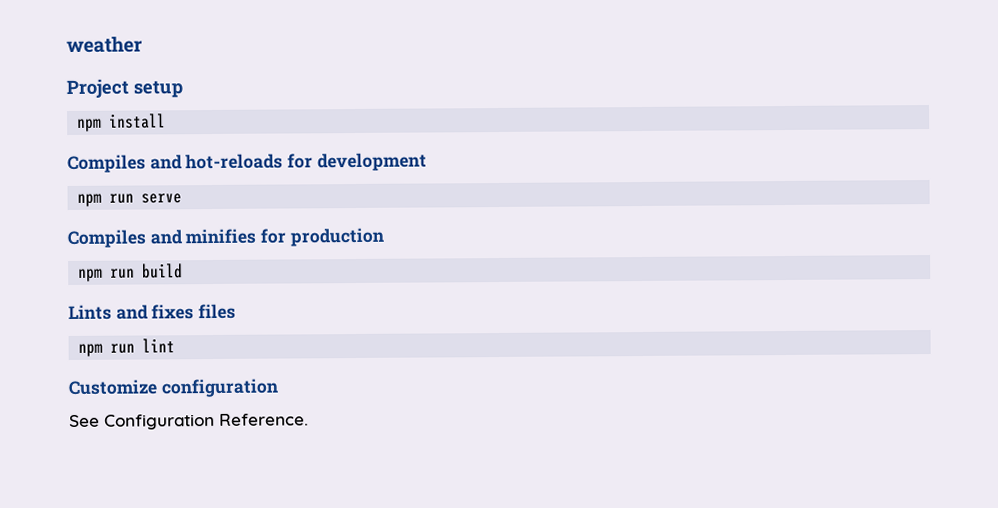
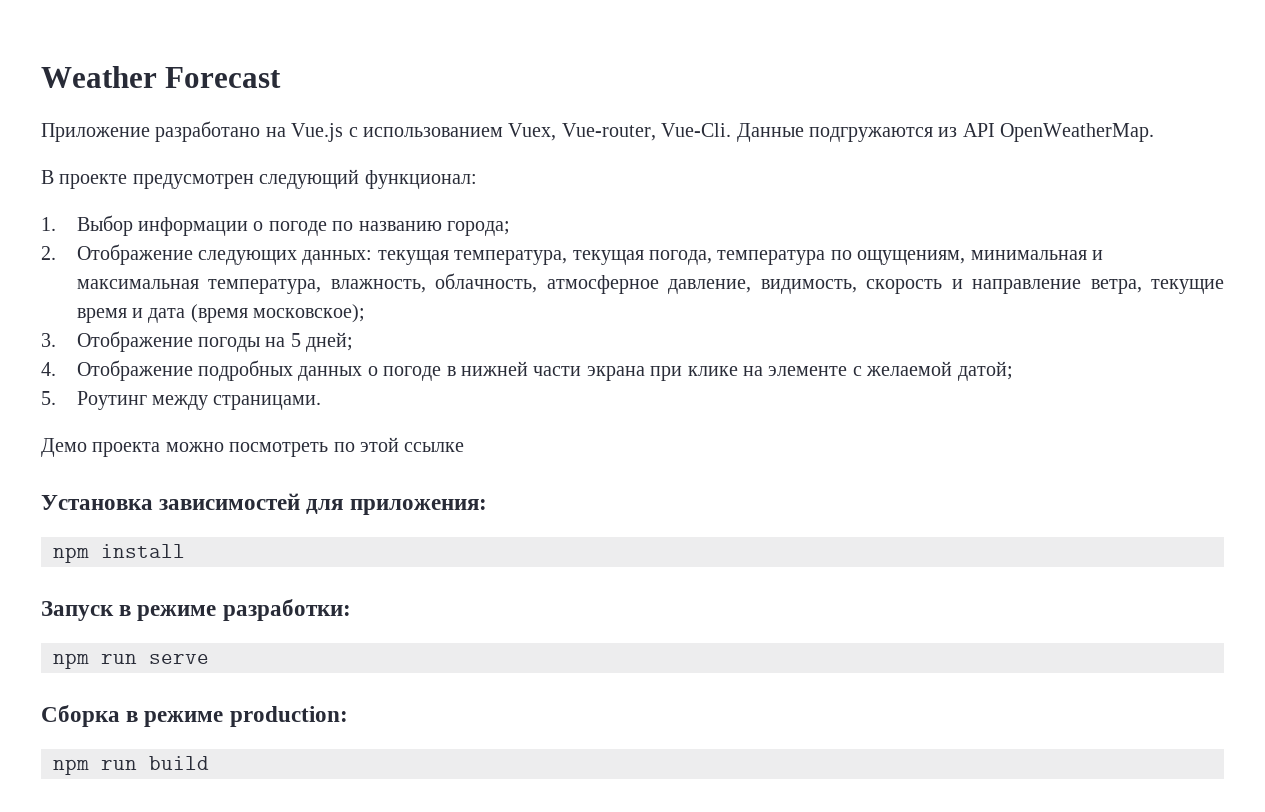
- weather
- Project setup
+ Weather Forecast
+ Приложение разработано на Vue.js с использованием Vuex, Vue-router, Vue-Cli. Данные подгружаются из API OpenWeatherMap.
+ В проекте предусмотрен следующий функционал:
+ 1. Выбор информации о погоде по названию города;
+ 2. Отображение следующих данных: текущая температура, текущая погода, температура по ощущениям, минимальная и максимальная температура, влажность, облачность, атмосферное давление, видимость, скорость и направление ветра, текущие время и дата (время московское);
+ 3. Отображение погоды на 5 дней;
+ 4. Отображение подробных данных о погоде в нижней части экрана при клике на элементе с желаемой датой;
+ 5. Роутинг между страницами.
+ Демо проекта можно посмотреть по этой ссылке
+ Установка зависимостей для приложения:
  npm install
- Compiles and hot-reloads for development
+ Запуск в режиме разработки:
  npm run serve
- Compiles and minifies for production
+ Сборка в режиме production:
  npm run build
- Lints and fixes files
- npm run lint
- Customize configuration
- See Configuration Reference.

